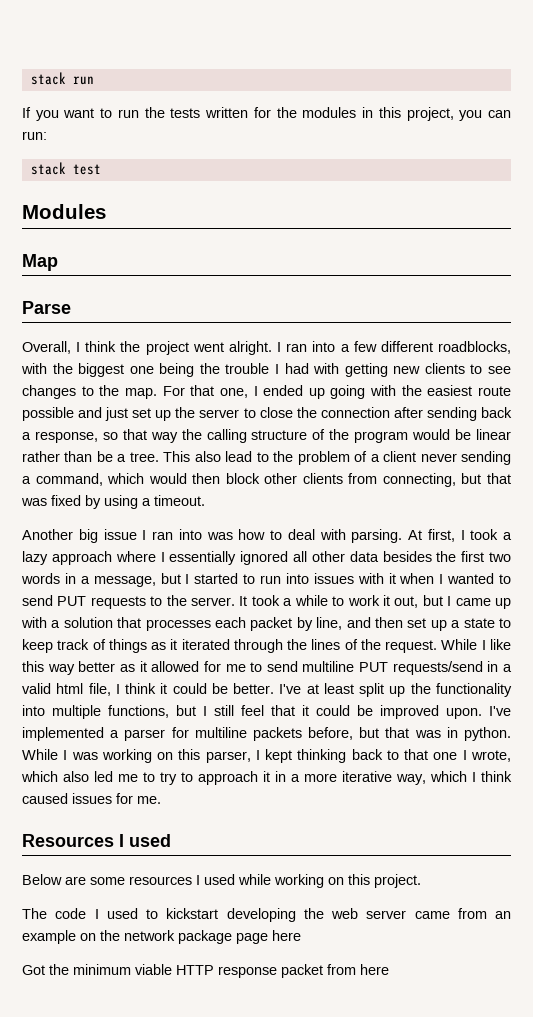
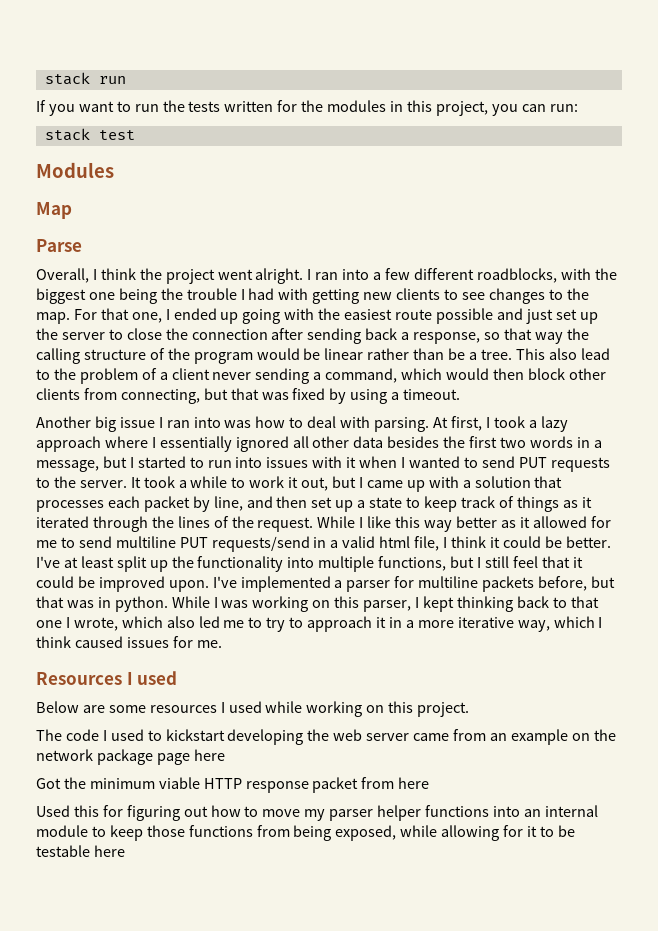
+ Used this for figuring out how to move my parser helper functions into an internal module to keep those functions from being exposed, while allowing for it to be testable here

